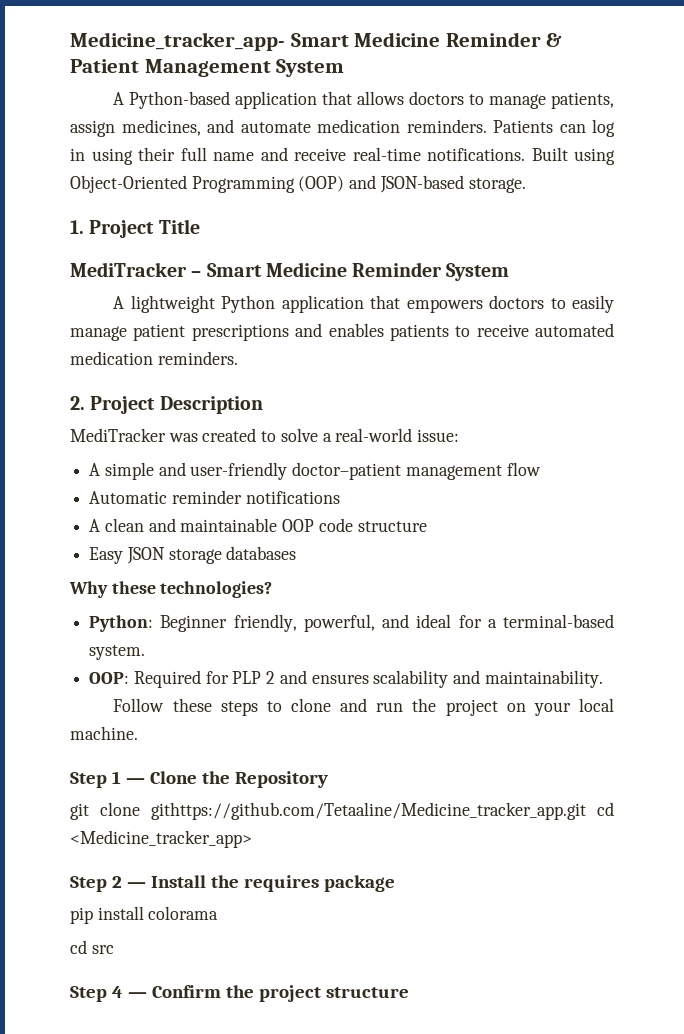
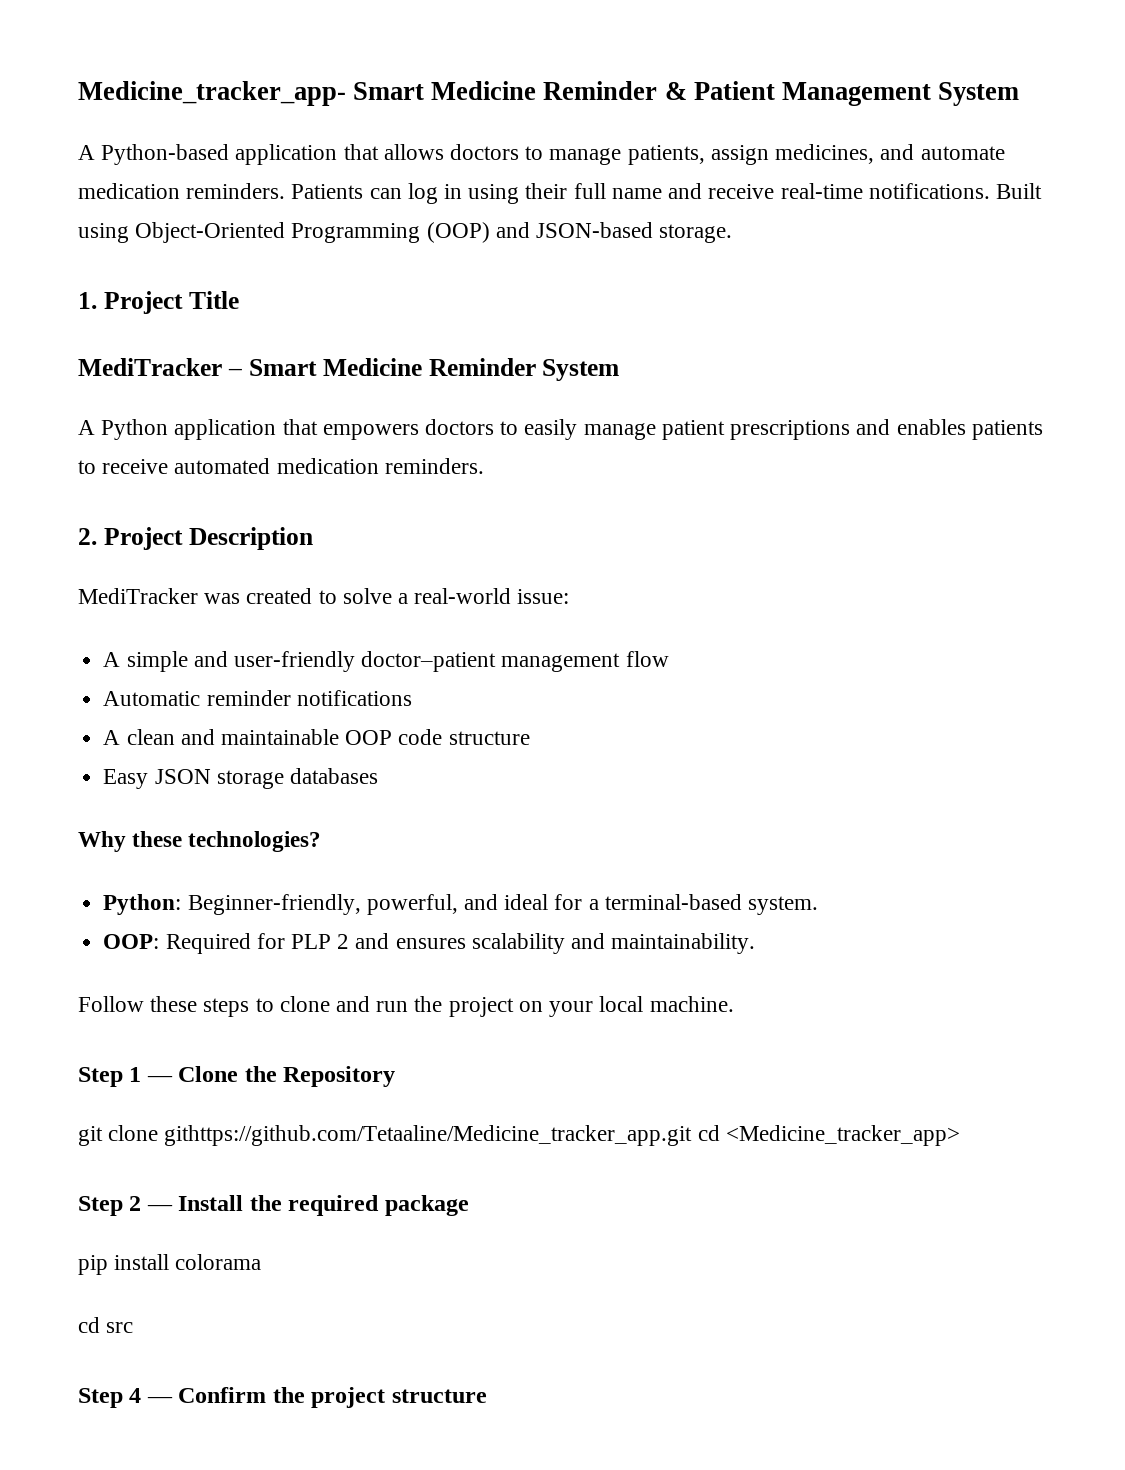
- A lightweight Python application that empowers doctors to easily manage patient prescriptions and enables patients to receive automated medication reminders.
+ A Python application that empowers doctors to easily manage patient prescriptions and enables patients to receive automated medication reminders.
- Python: Beginner friendly, powerful, and ideal for a terminal-based system.
+ Python: Beginner-friendly, powerful, and ideal for a terminal-based system.
- Step 2 — Install the requires package
+ Step 2 — Install the required package

